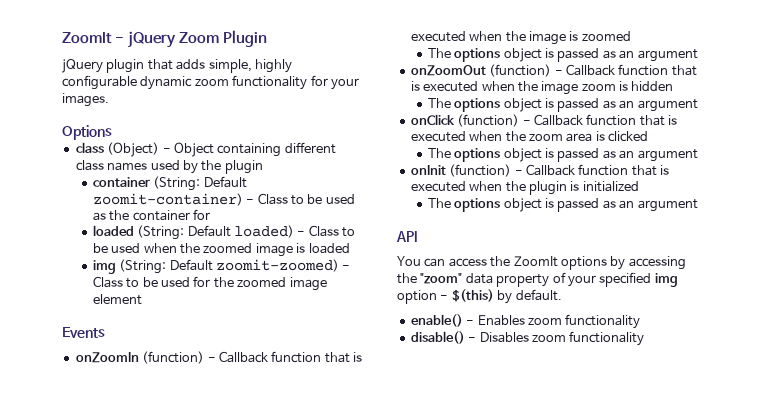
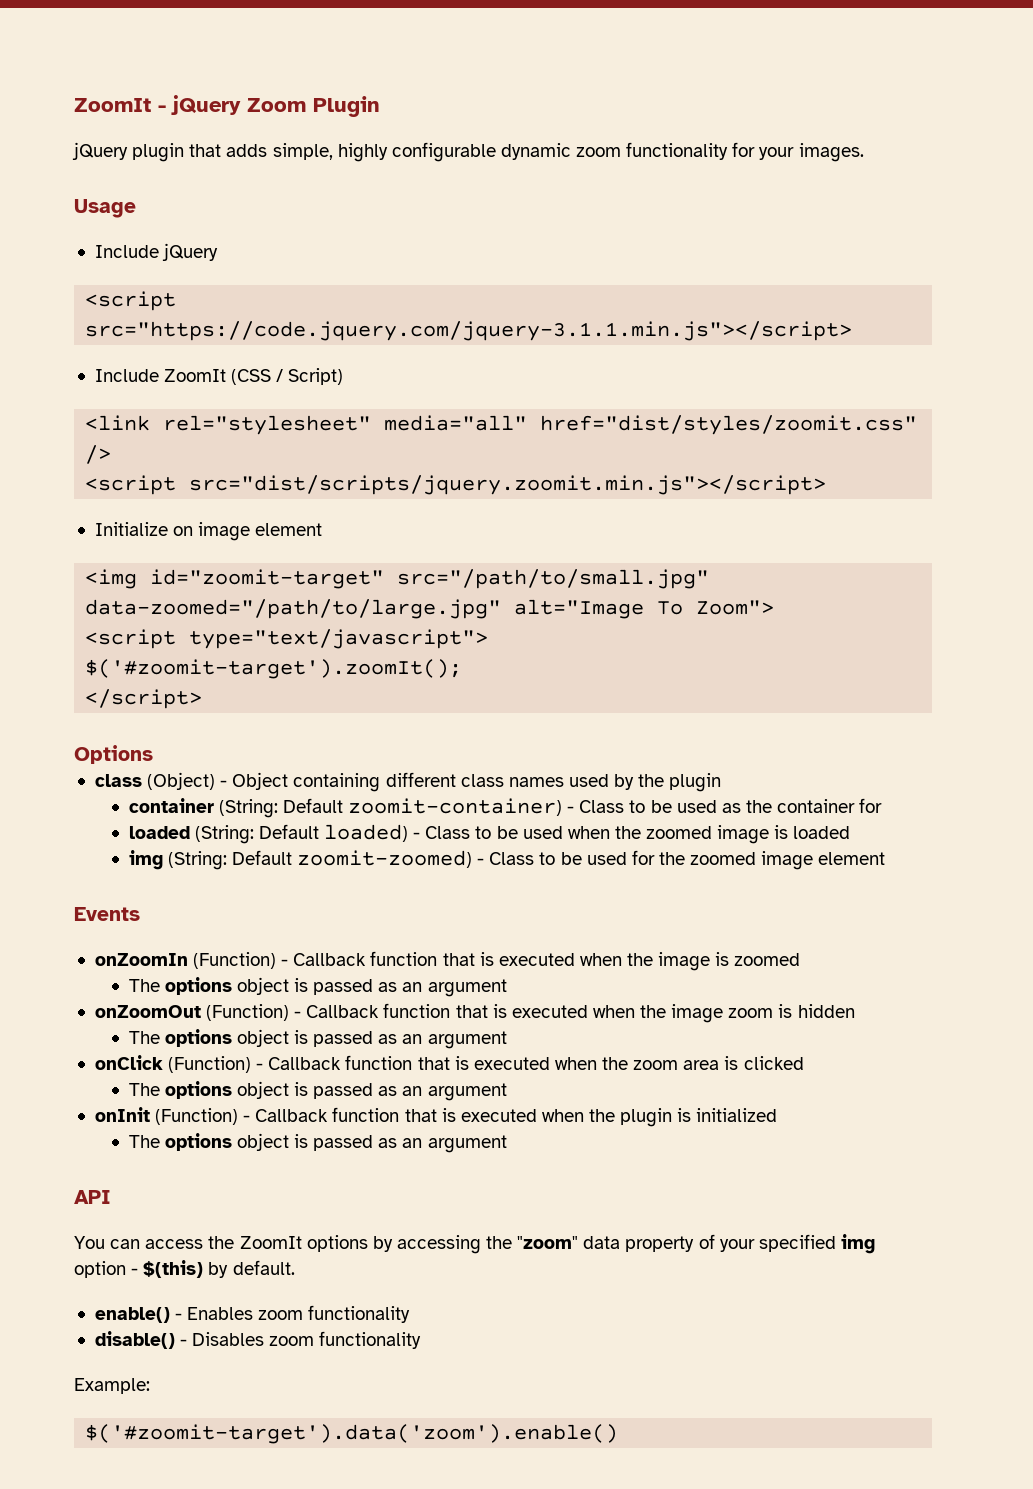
+ Usage
+ Include jQuery
+ <script src="https://code.jquery.com/jquery-3.1.1.min.js"></script>
+ Include ZoomIt (CSS / Script)
+ <link rel="stylesheet" media="all" href="dist/styles/zoomit.css" />
+ <script src="dist/scripts/jquery.zoomit.min.js"></script>
+ Initialize on image element
+ <img id="zoomit-target" src="/path/to/small.jpg" data-zoomed="/path/to/large.jpg" alt="Image To Zoom">
+ <script type="text/javascript">
+ $('#zoomit-target').zoomIt();
+ </script>
- onZoomIn (function) - Callback function that is executed when the image is zoomed
+ onZoomIn (Function) - Callback function that is executed when the image is zoomed
- onZoomOut (function) - Callback function that is executed when the image zoom is hidden
+ onZoomOut (Function) - Callback function that is executed when the image zoom is hidden
- onClick (function) - Callback function that is executed when the zoom area is clicked
+ onClick (Function) - Callback function that is executed when the zoom area is clicked
- onInit (function) - Callback function that is executed when the plugin is initialized
+ onInit (Function) - Callback function that is executed when the plugin is initialized
+ Example:
+ $('#zoomit-target').data('zoom').enable()

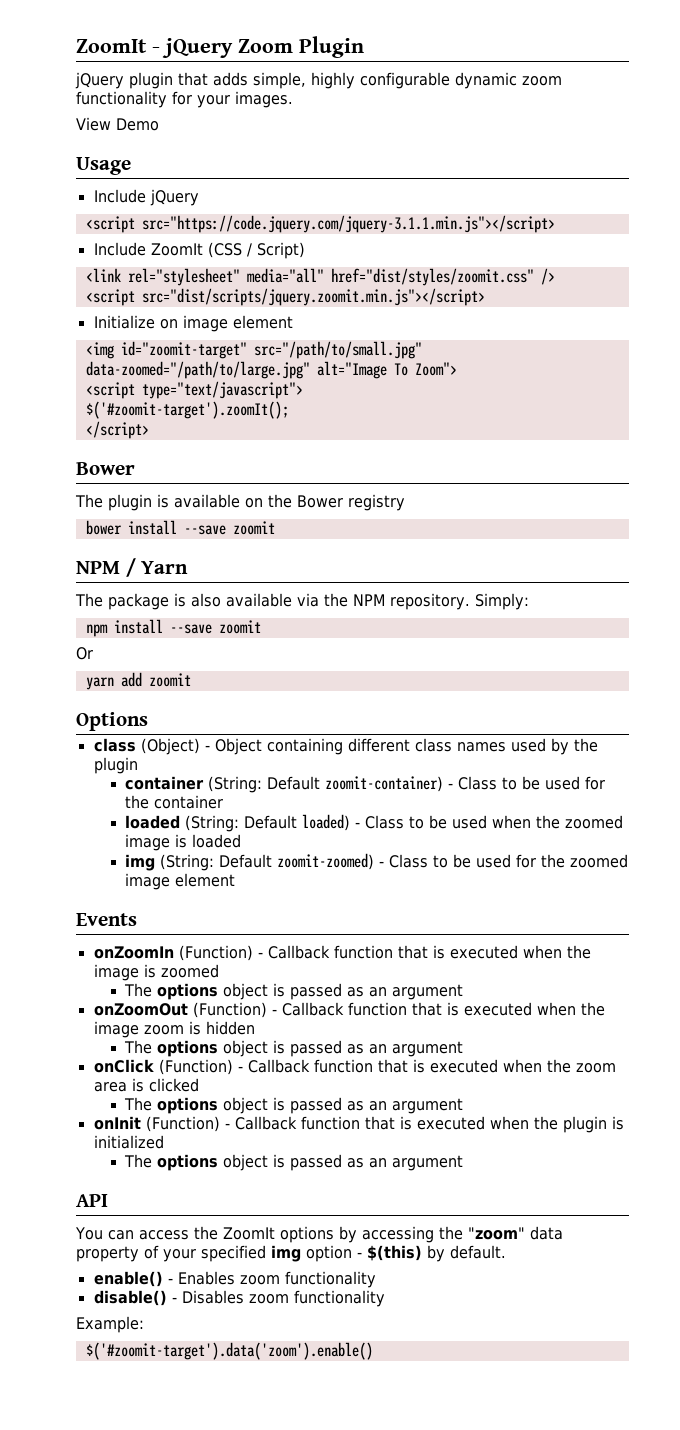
+ View Demo
  </script>
+ Bower
+ The plugin is available on the Bower registry
+ bower install --save zoomit
+ NPM / Yarn
+ The package is also available via the NPM repository. Simply:
+ npm install --save zoomit
+ Or
+ yarn add zoomit
- container (String: Default zoomit-container) - Class to be used as the container for
+ container (String: Default zoomit-container) - Class to be used for the container

